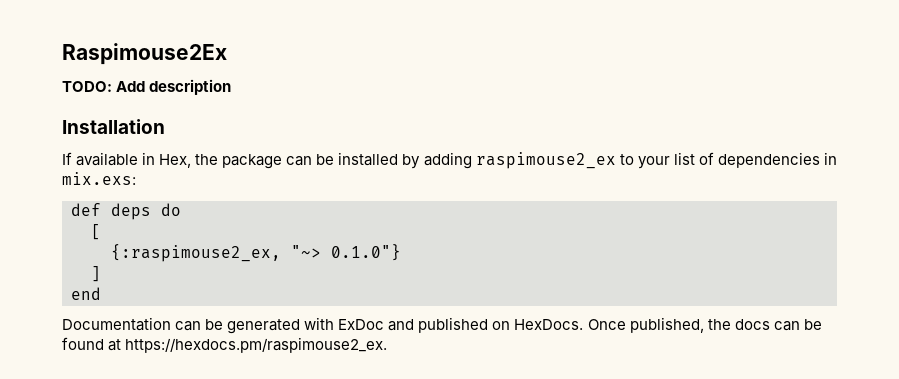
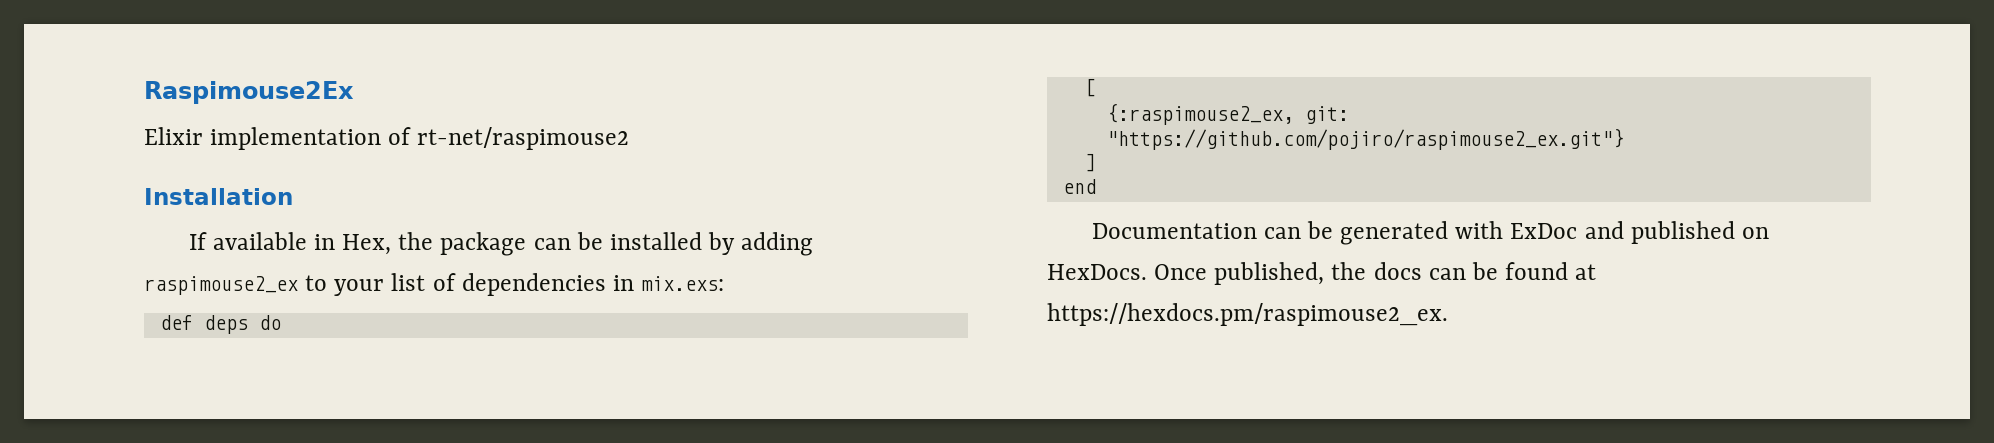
- TODO: Add description
+ Elixir implementation of rt-net/raspimouse2
- {:raspimouse2_ex, "~> 0.1.0"}
+ {:raspimouse2_ex, git: "https://github.com/pojiro/raspimouse2_ex.git"}

